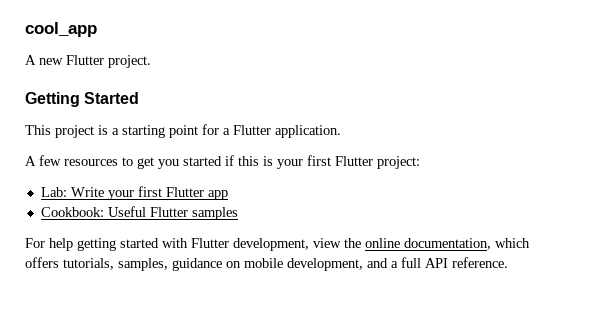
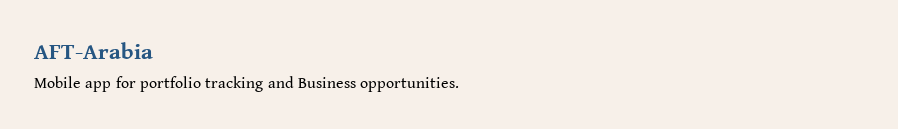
- cool_app
- A new Flutter project.
- Getting Started
- This project is a starting point for a Flutter application.
- A few resources to get you started if this is your first Flutter project:
- Lab: Write your first Flutter app
- Cookbook: Useful Flutter samples
- For help getting started with Flutter development, view the online documentation, which offers tutorials, samples, guidance on mobile development, and a full API reference.
+ AFT-Arabia
+ Mobile app for portfolio tracking and Business opportunities.

